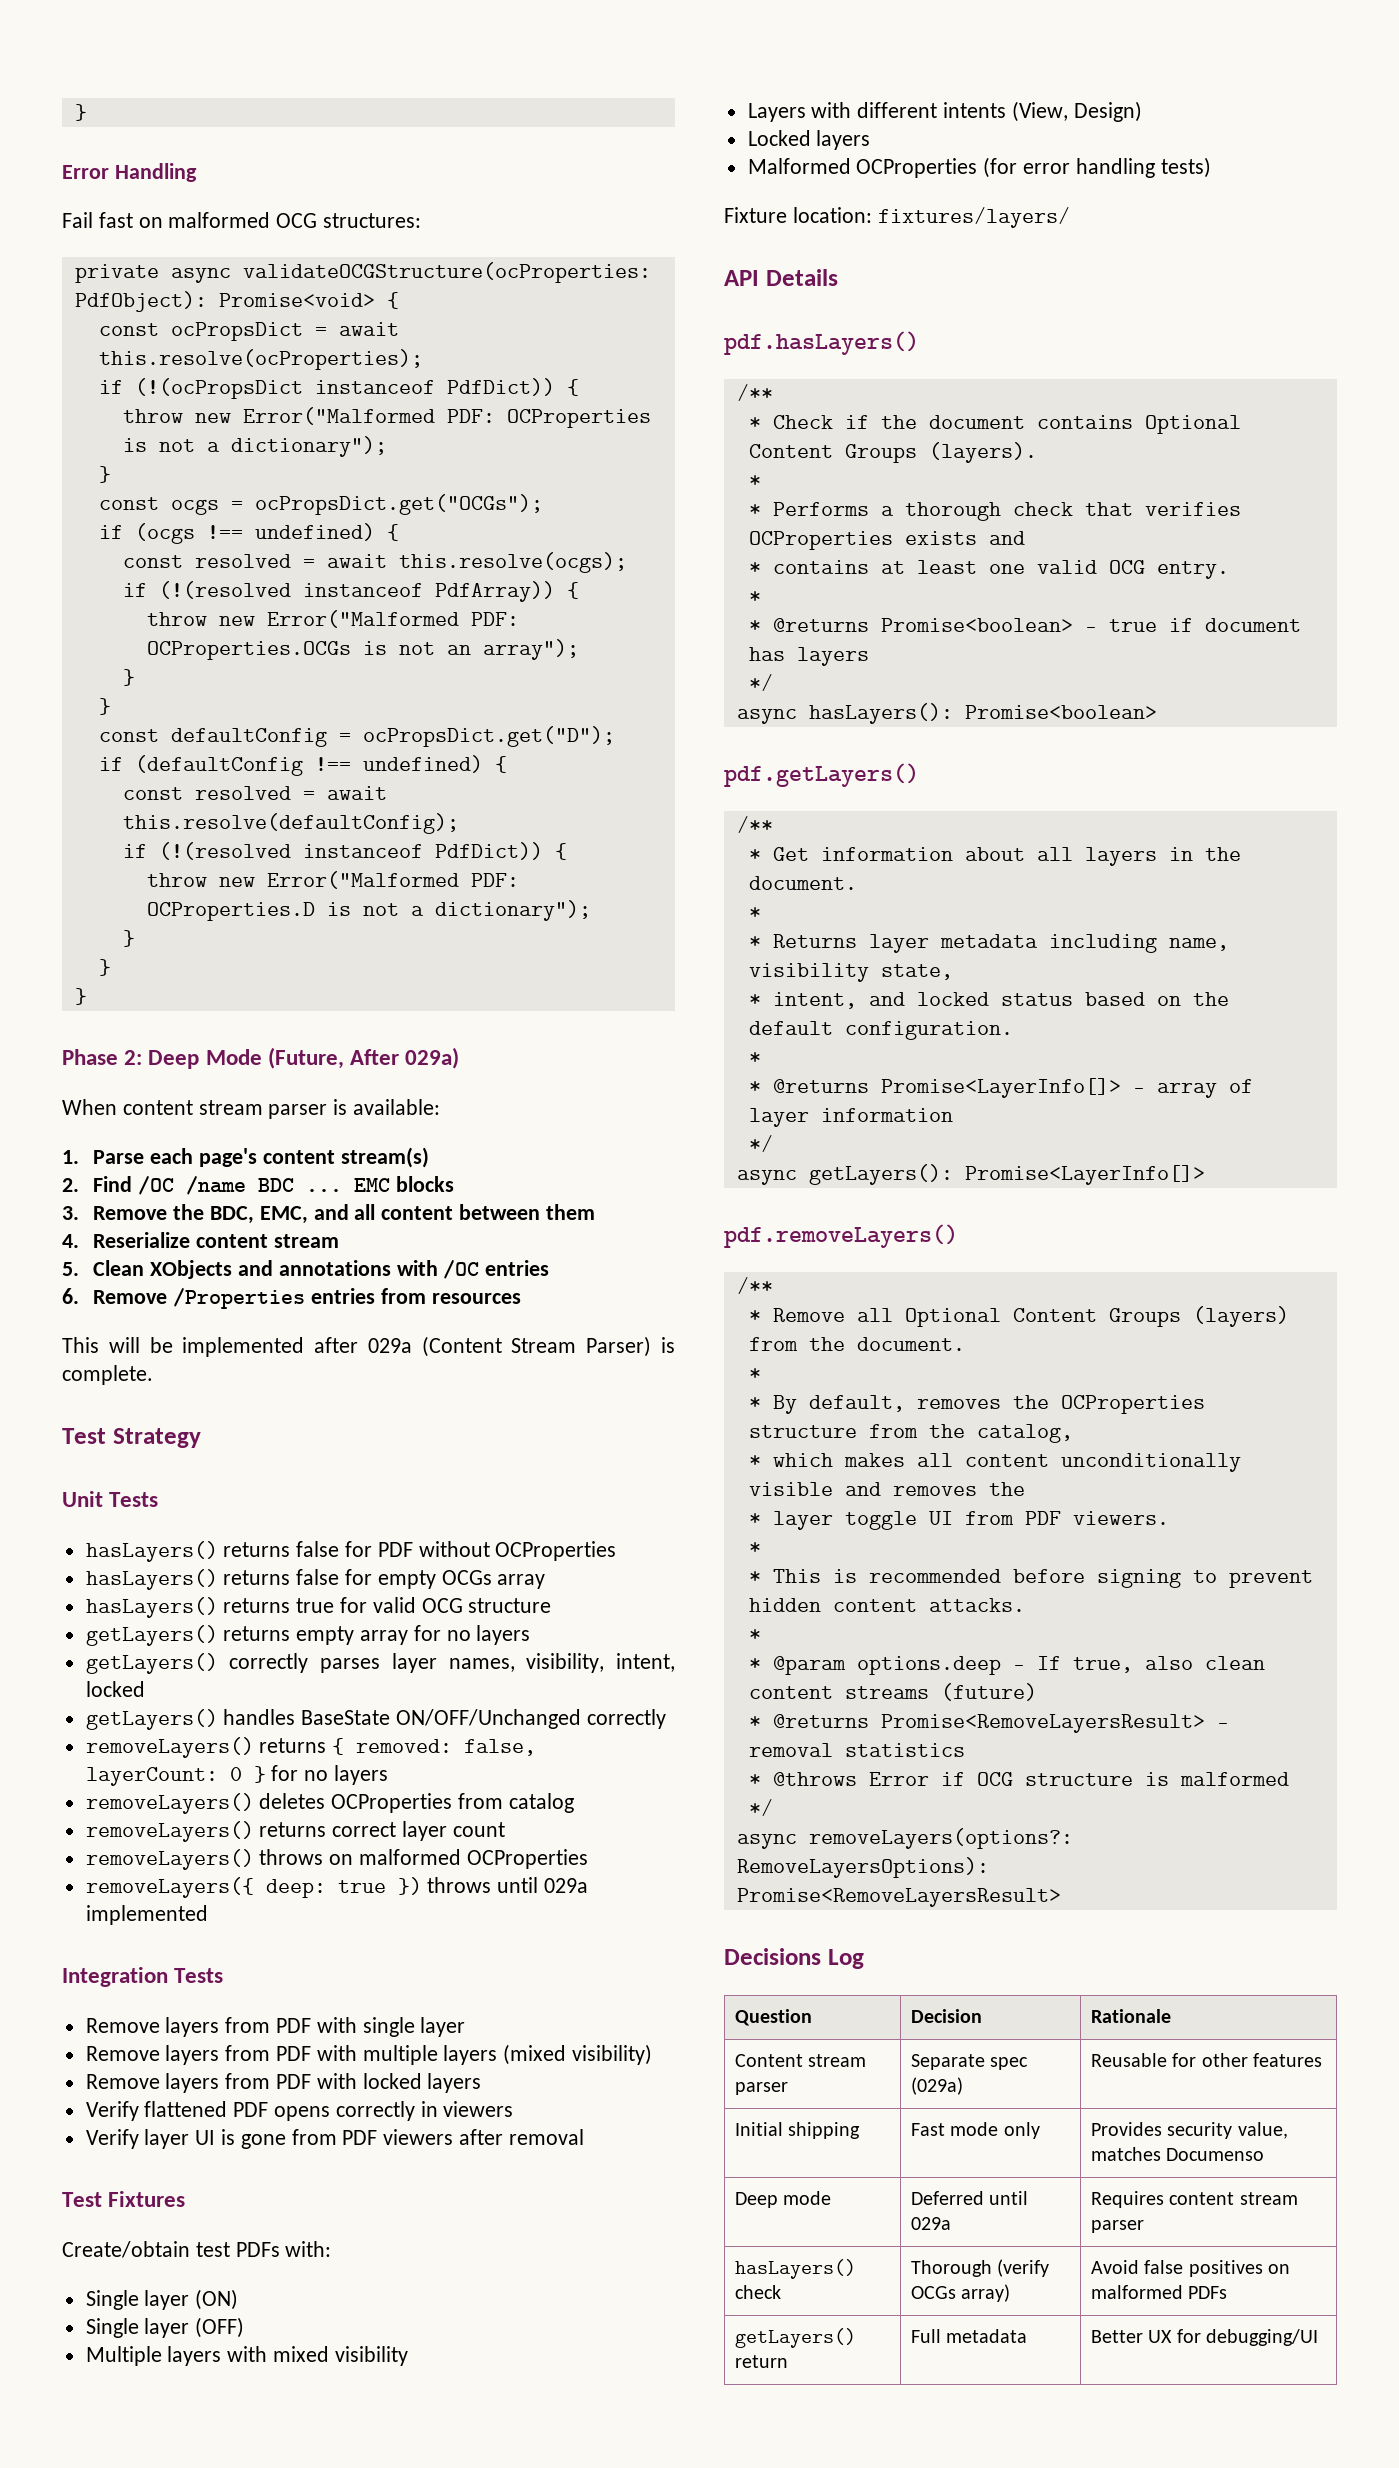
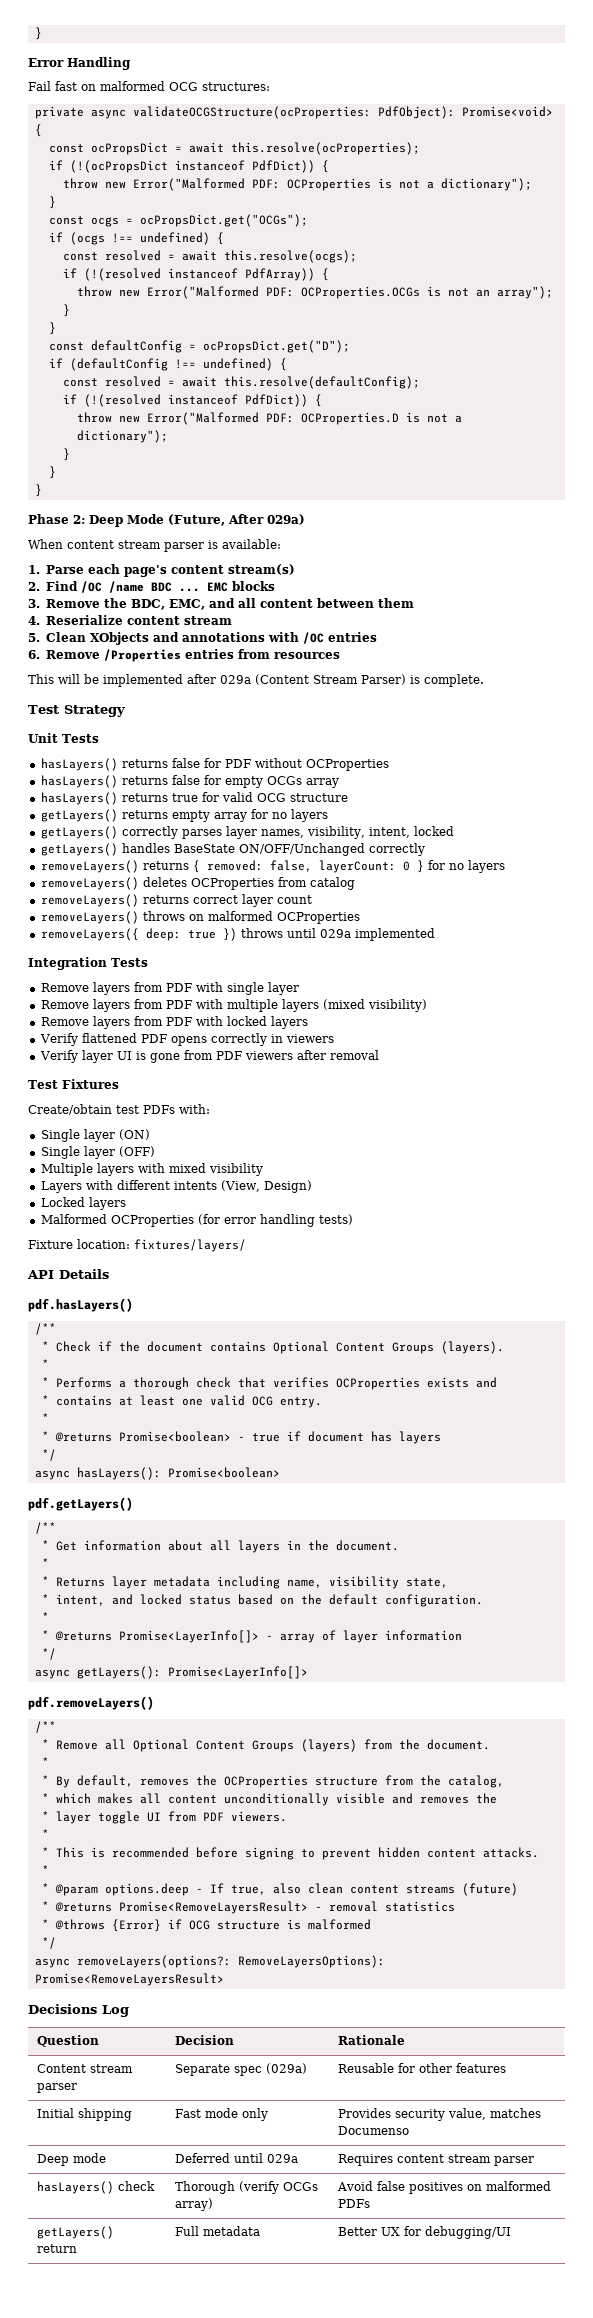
- * @throws Error if OCG structure is malformed
+ * @throws {Error} if OCG structure is malformed

